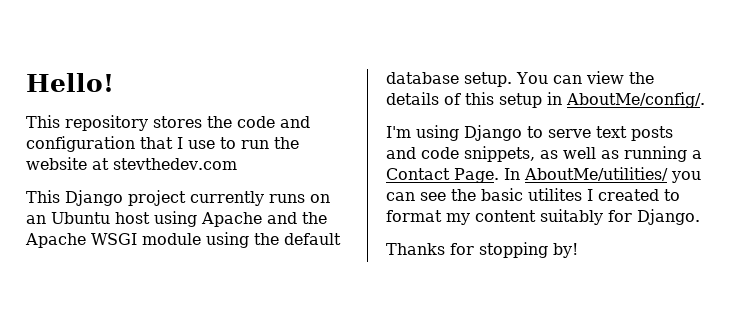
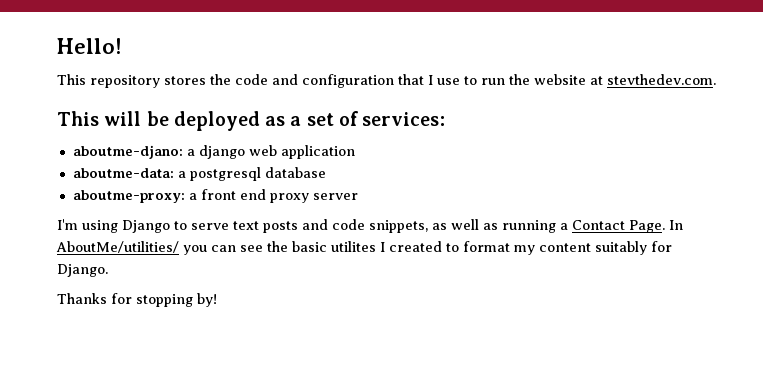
- This repository stores the code and configuration that I use to run the website at stevthedev.com
- This Django project currently runs on an Ubuntu host using Apache and the Apache WSGI module using the default database setup. You can view the details of this setup in AboutMe/config/.
+ This repository stores the code and configuration that I use to run the website at stevthedev.com.
+ This will be deployed as a set of services:
+ aboutme-djano: a django web application
+ aboutme-data: a postgresql database
+ aboutme-proxy: a front end proxy server

